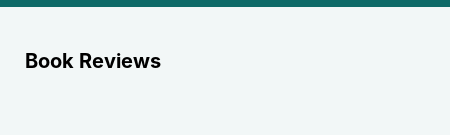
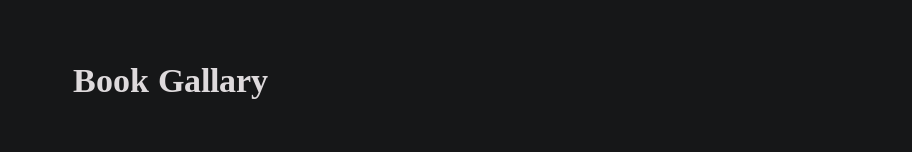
- Book Reviews
+ Book Gallary

